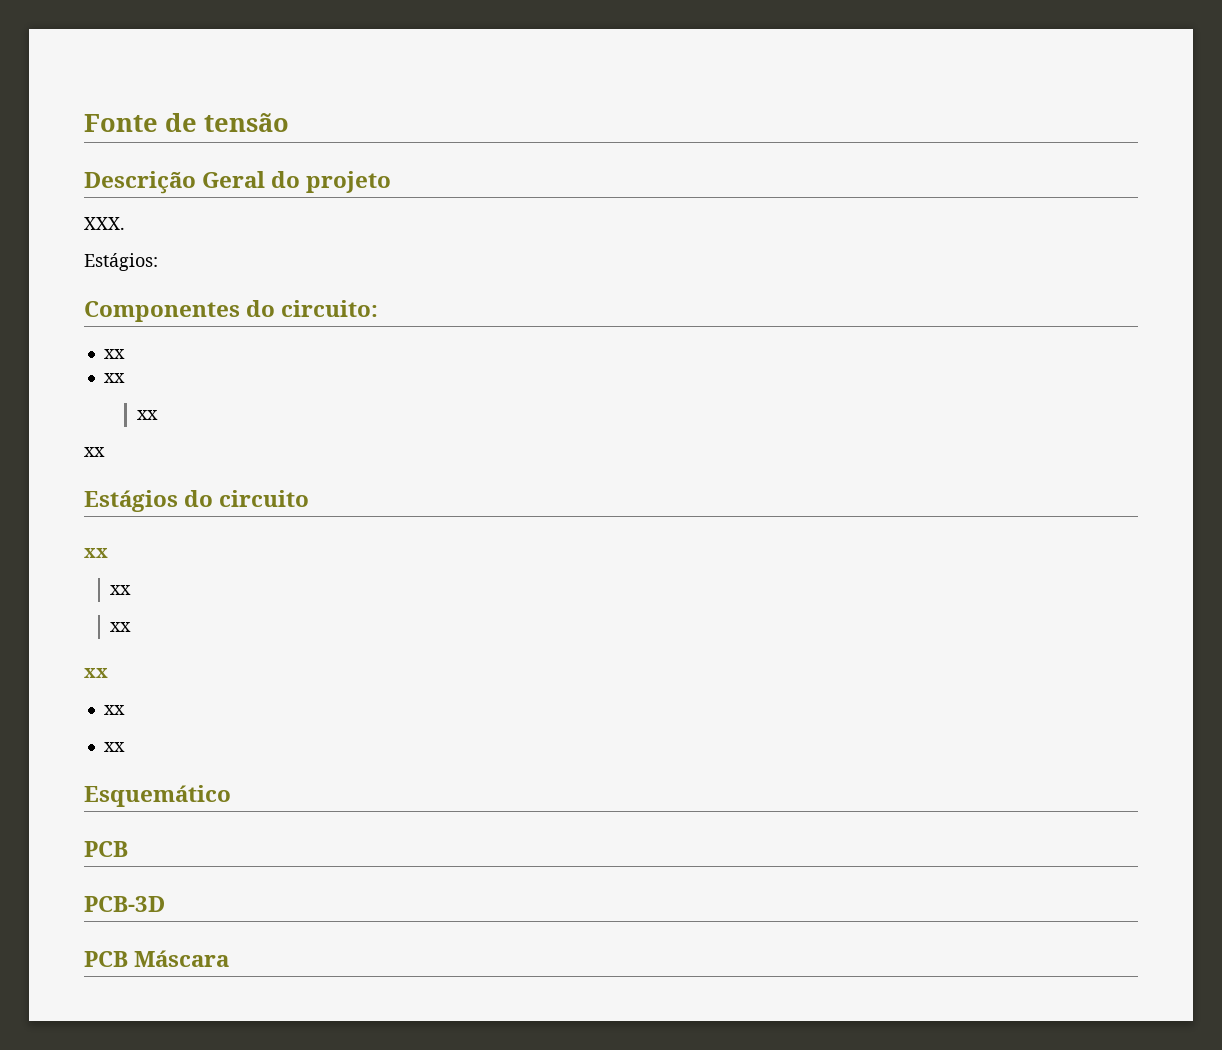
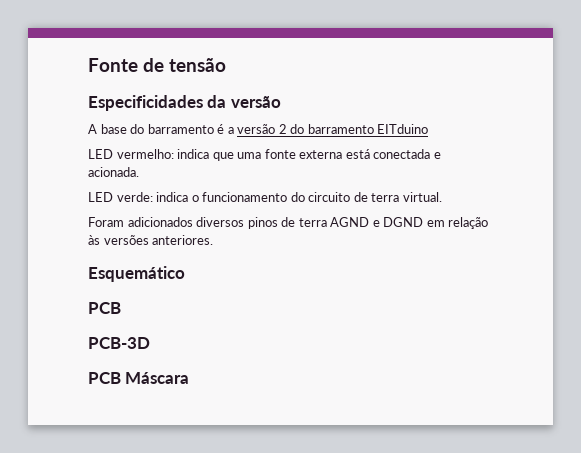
- Descrição Geral do projeto
- XXX.
- Estágios:
- Componentes do circuito:
- xx
- xx
- xx
- xx
- Estágios do circuito
- xx
- xx
- xx
- xx
- xx
- xx
+ Especificidades da versão
+ A base do barramento é a versão 2 do barramento EITduino
+ LED vermelho: indica que uma fonte externa está conectada e acionada.
+ LED verde: indica o funcionamento do circuito de terra virtual.
+ Foram adicionados diversos pinos de terra AGND e DGND em relação às versões anteriores.

